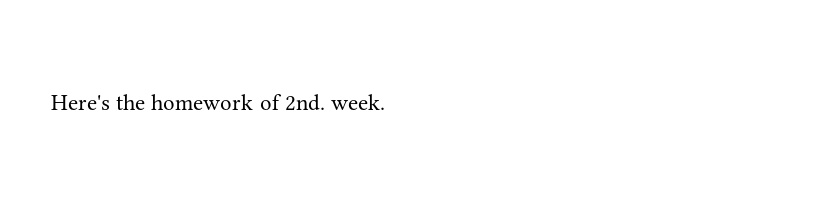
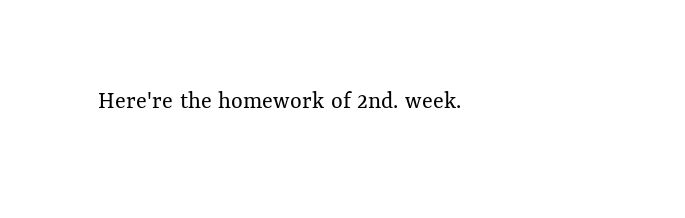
- Here's the homework of 2nd. week.
+ Here're the homework of 2nd. week.

